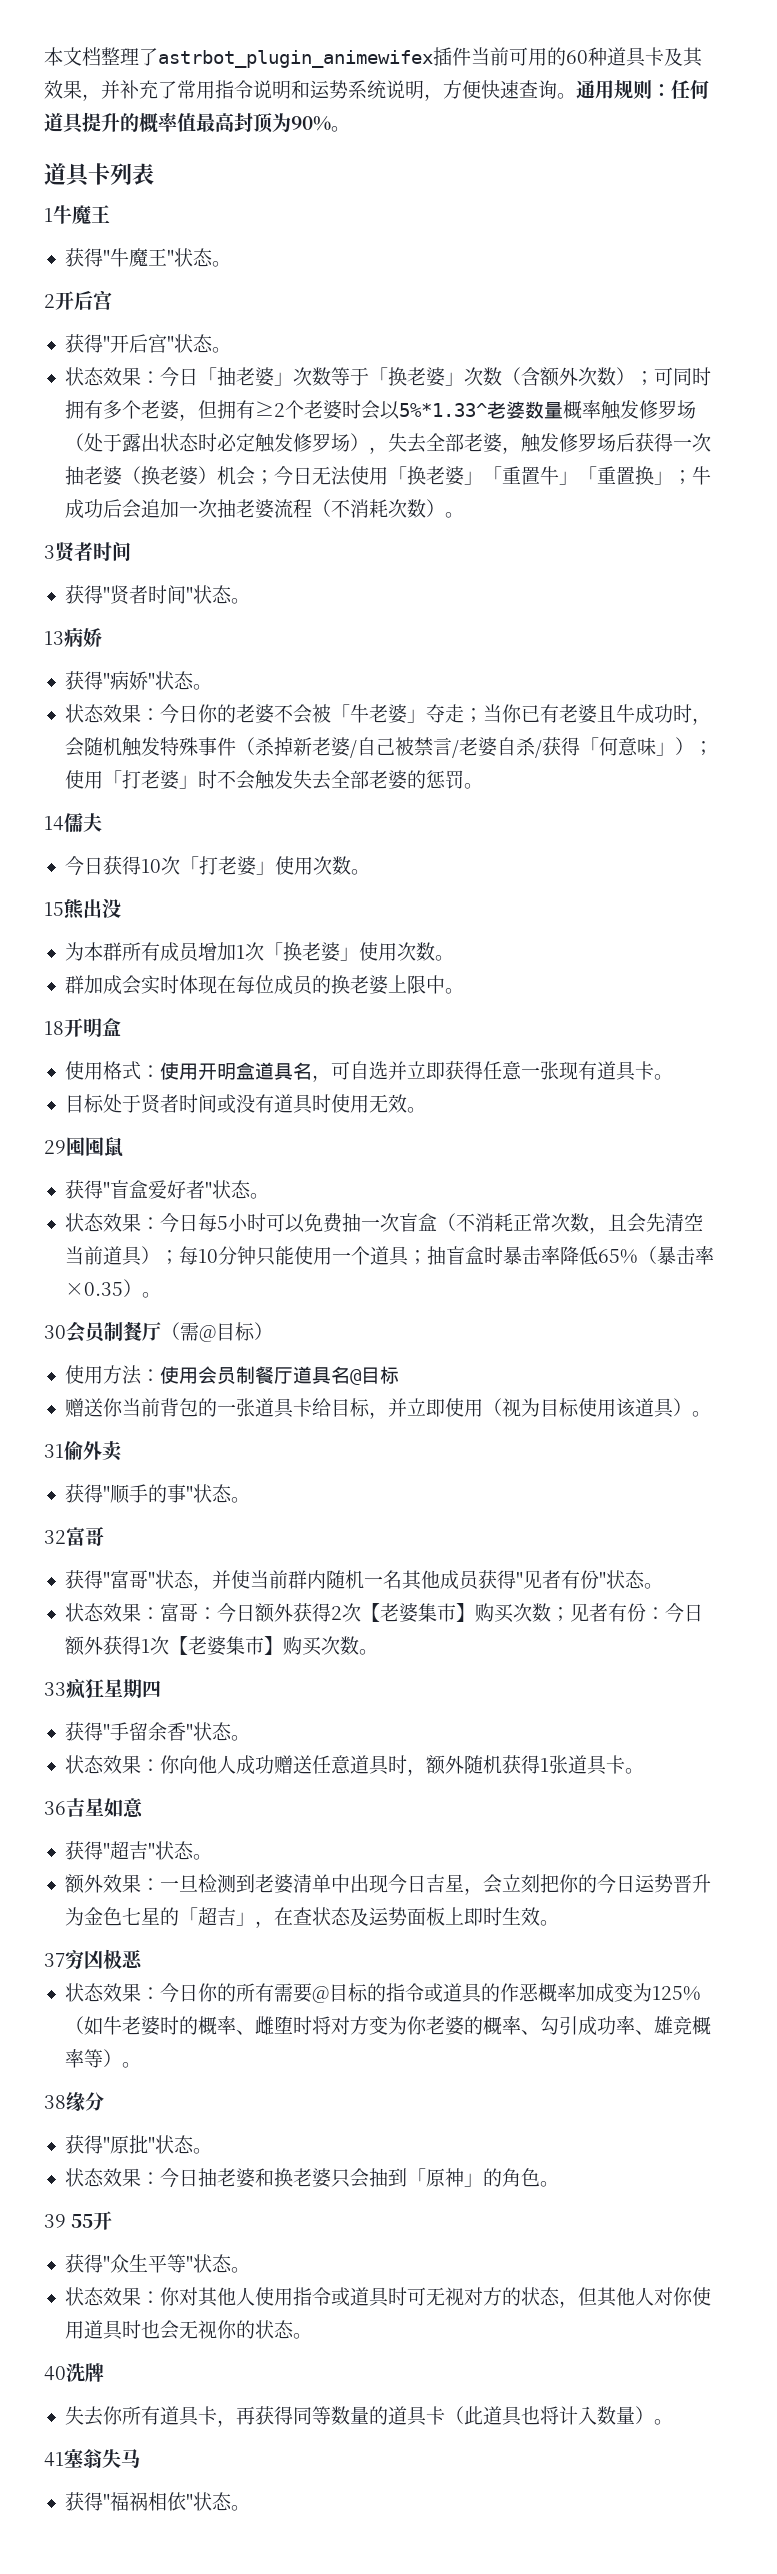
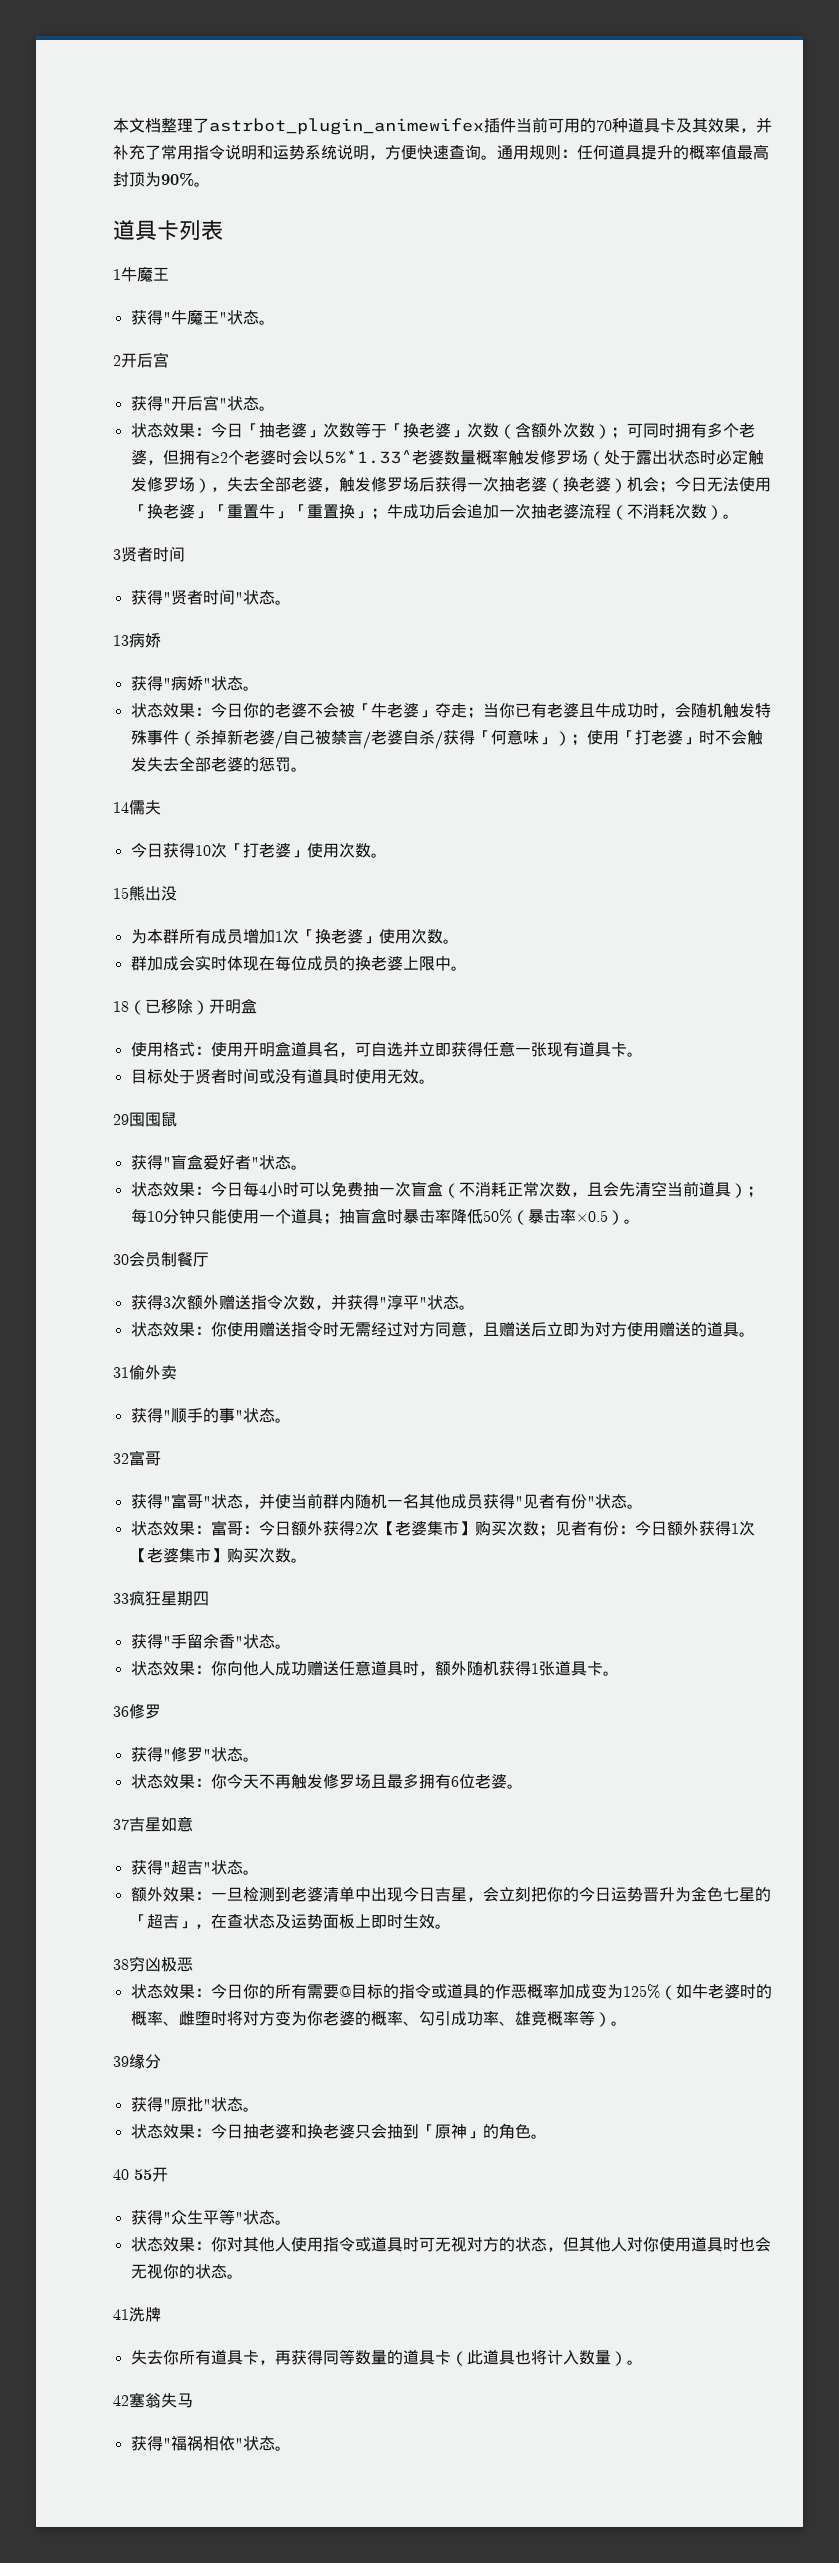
- 本文档整理了astrbot_plugin_animewifex插件当前可用的60种道具卡及其效果，并补充了常用指令说明和运势系统说明，方便快速查询。
+ 本文档整理了astrbot_plugin_animewifex插件当前可用的70种道具卡及其效果，并补充了常用指令说明和运势系统说明，方便快速查询。
- 18开明盒
+ 18（已移除）开明盒
- 状态效果：今日每5小时可以免费抽一次盲盒（不消耗正常次数，且会先清空当前道具）；每10分钟只能使用一个道具；抽盲盒时暴击率降低65%（暴击率×0.35）。
+ 状态效果：今日每4小时可以免费抽一次盲盒（不消耗正常次数，且会先清空当前道具）；每10分钟只能使用一个道具；抽盲盒时暴击率降低50%（暴击率×0.5）。
- 30会员制餐厅（需@目标）
- 使用方法：使用会员制餐厅道具名@目标
- 赠送你当前背包的一张道具卡给目标，并立即使用（视为目标使用该道具）。
+ 30会员制餐厅
+ 获得3次额外赠送指令次数，并获得"淳平"状态。
+ 状态效果：你使用赠送指令时无需经过对方同意，且赠送后立即为对方使用赠送的道具。
- 36吉星如意
+ 36修罗
+ 获得"修罗"状态。
+ 状态效果：你今天不再触发修罗场且最多拥有6位老婆。
+ 37吉星如意
- 37穷凶极恶
+ 38穷凶极恶
- 38缘分
+ 39缘分
- 39 55开
+ 40 55开
- 40洗牌
+ 41洗牌
- 41塞翁失马
+ 42塞翁失马

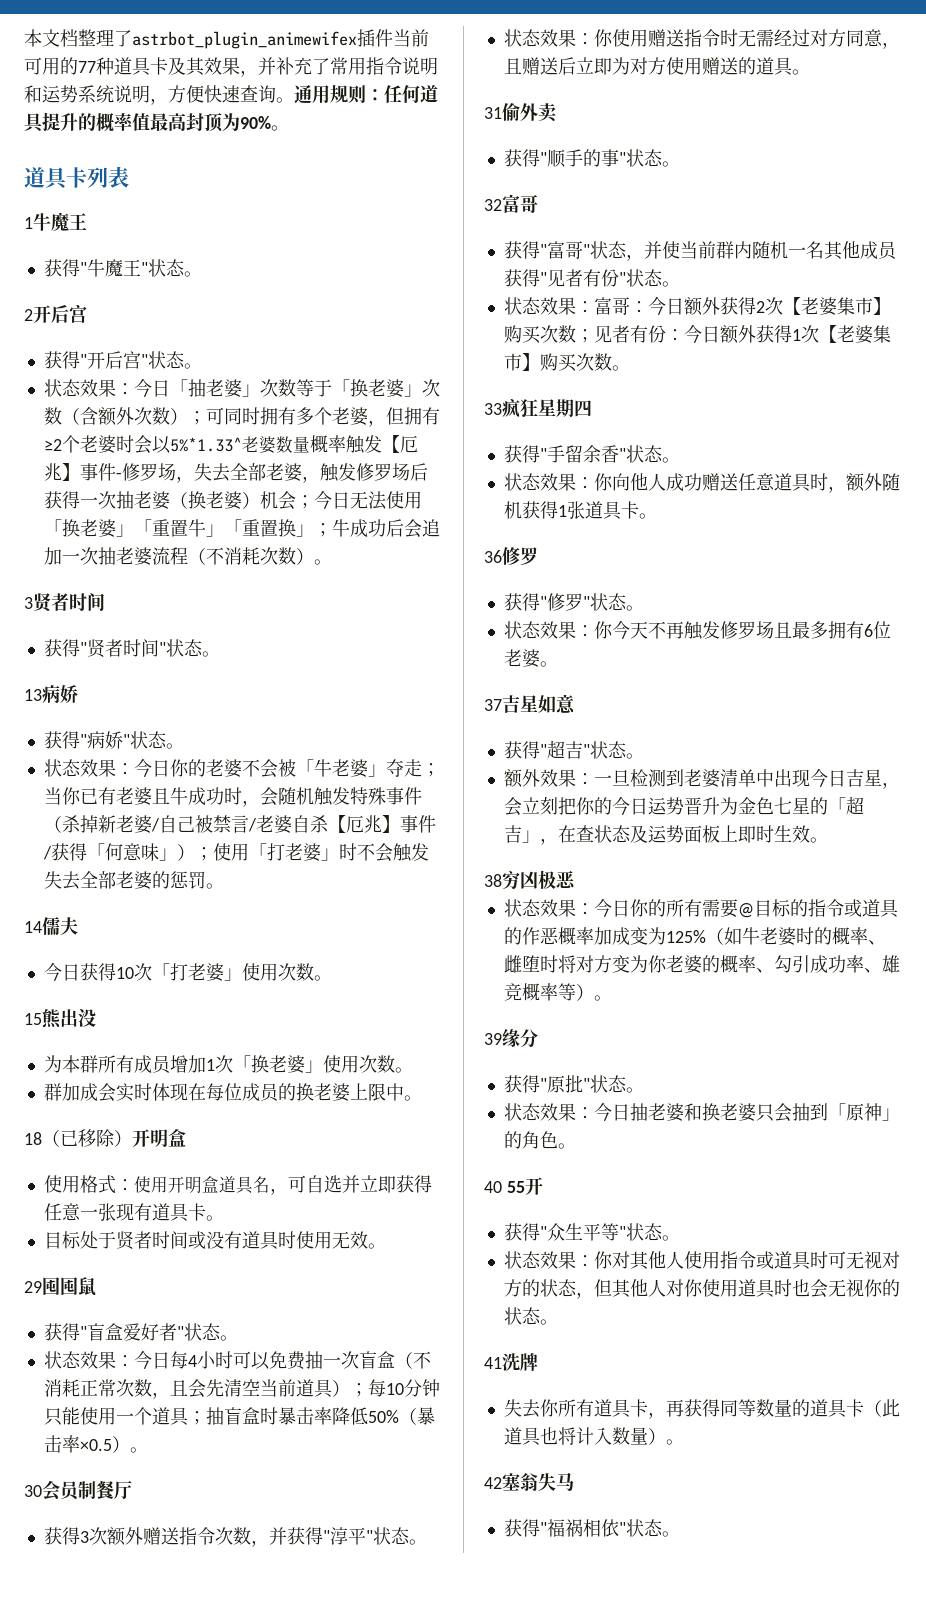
- 本文档整理了astrbot_plugin_animewifex插件当前可用的70种道具卡及其效果，并补充了常用指令说明和运势系统说明，方便快速查询。
+ 本文档整理了astrbot_plugin_animewifex插件当前可用的77种道具卡及其效果，并补充了常用指令说明和运势系统说明，方便快速查询。
- 可同时拥有多个老婆，但拥有≥2个老婆时会以5%*1.33^老婆数量概率触发修罗场（处于露出状态时必定触发修罗场），失去全部老婆，触发修罗场后获得一次抽老婆（换老婆）机会；
+ 可同时拥有多个老婆，但拥有≥2个老婆时会以5%*1.33^老婆数量概率触发【厄兆】事件-修罗场，失去全部老婆，触发修罗场后获得一次抽老婆（换老婆）机会；
- 状态效果：今日你的老婆不会被「牛老婆」夺走；当你已有老婆且牛成功时，会随机触发特殊事件（杀掉新老婆/自己被禁言/老婆自杀/获得「何意味」）；使用「打老婆」时不会触发失去全部老婆的惩罚。
+ 状态效果：今日你的老婆不会被「牛老婆」夺走；当你已有老婆且牛成功时，会随机触发特殊事件（杀掉新老婆/自己被禁言/老婆自杀【厄兆】事件/获得「何意味」）；使用「打老婆」时不会触发失去全部老婆的惩罚。

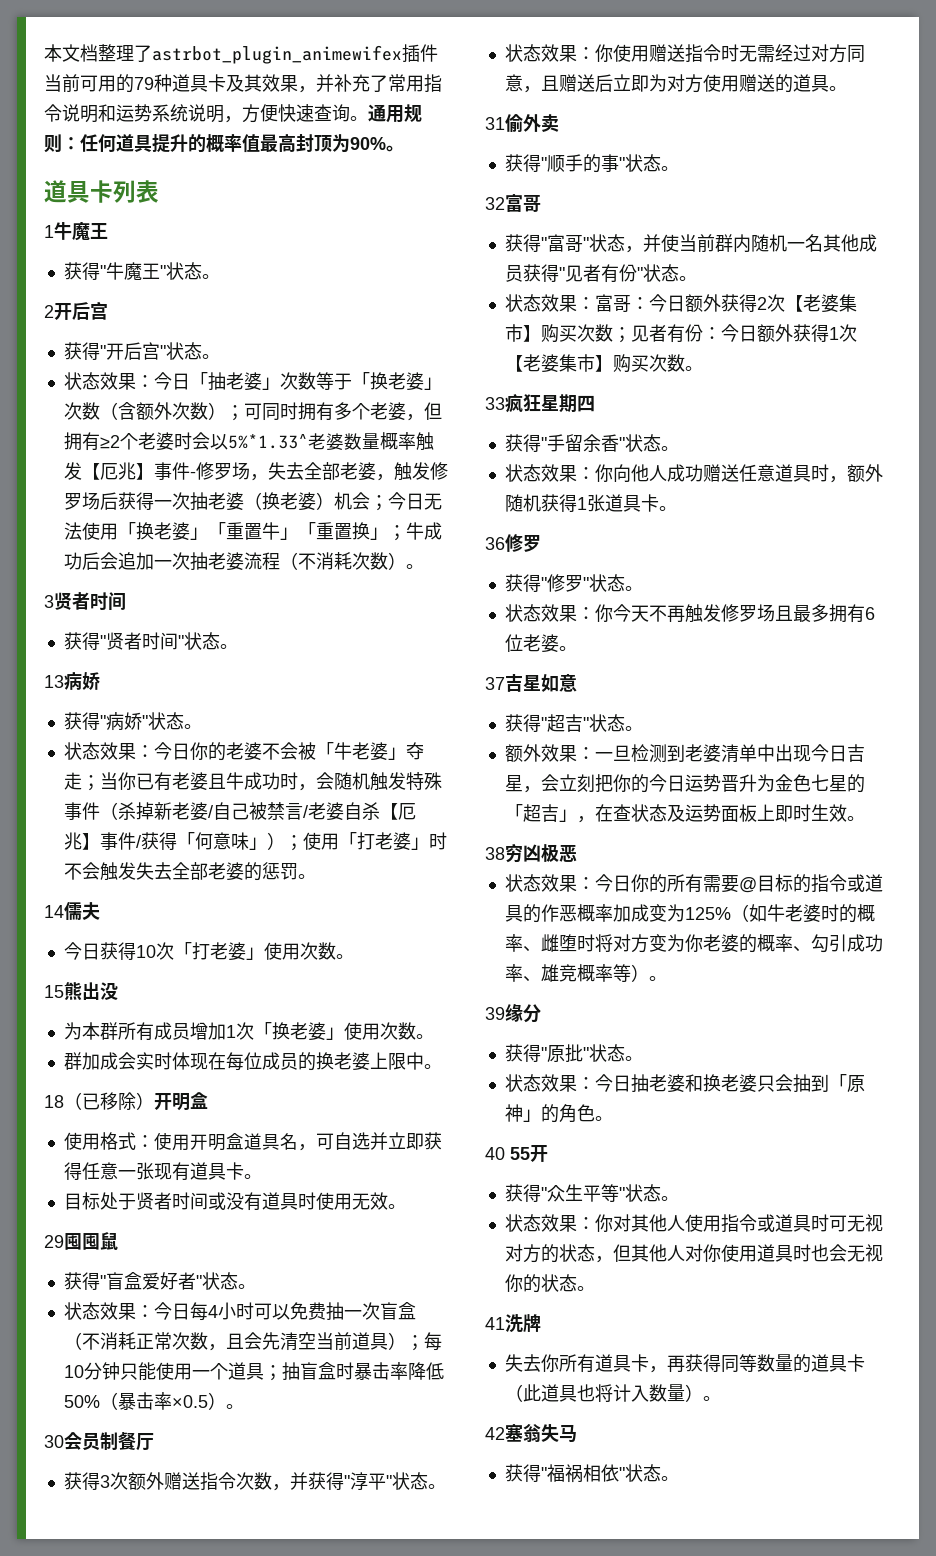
- 本文档整理了astrbot_plugin_animewifex插件当前可用的77种道具卡及其效果，并补充了常用指令说明和运势系统说明，方便快速查询。
+ 本文档整理了astrbot_plugin_animewifex插件当前可用的79种道具卡及其效果，并补充了常用指令说明和运势系统说明，方便快速查询。

